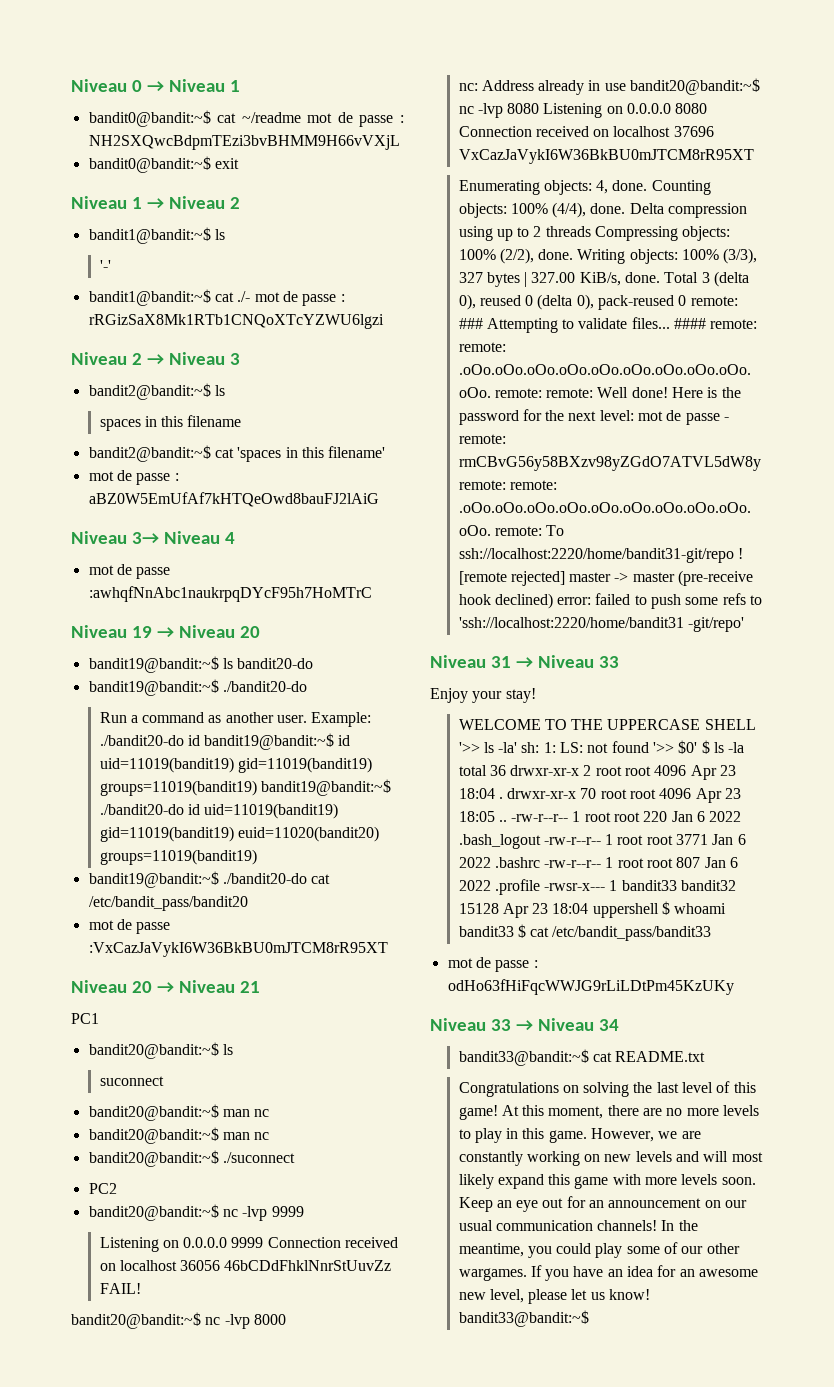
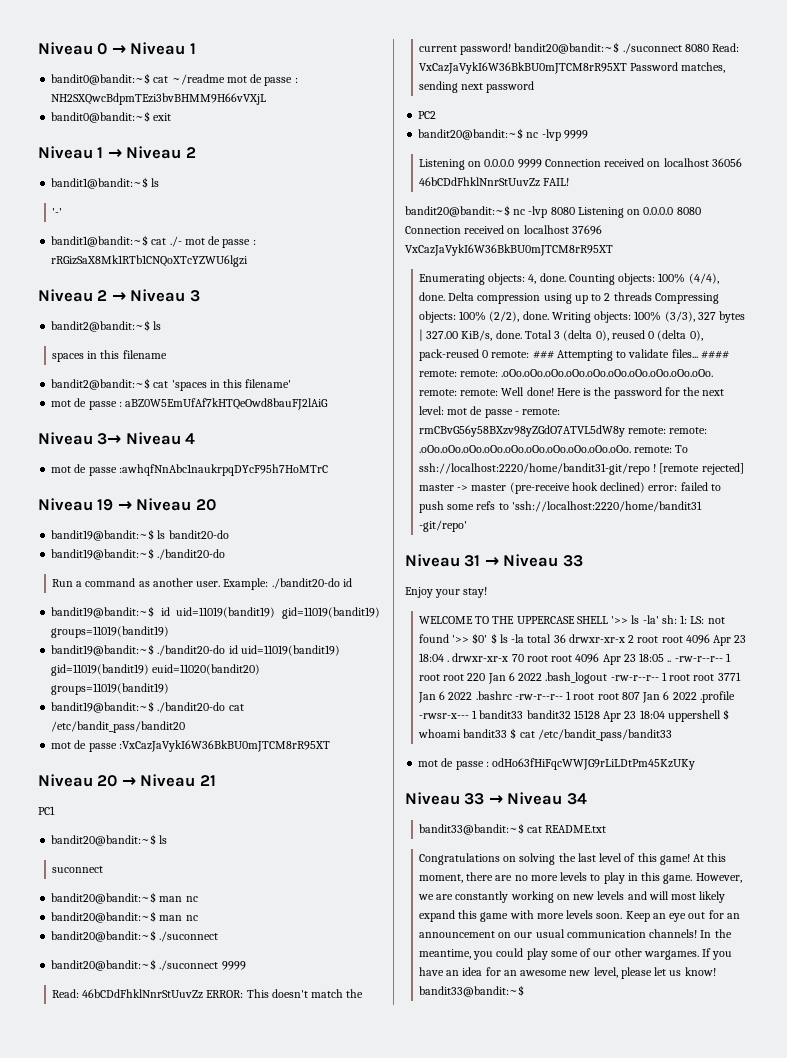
- Example: ./bandit20-do id bandit19@bandit:~$ id uid=11019(bandit19) gid=11019(bandit19) groups=11019(bandit19) bandit19@bandit:~$ ./bandit20-do id uid=11019(bandit19) gid=11019(bandit19) euid=11020(bandit20) groups=11019(bandit19)
+ Example: ./bandit20-do id
+ bandit19@bandit:~$ id uid=11019(bandit19) gid=11019(bandit19) groups=11019(bandit19)
+ bandit19@bandit:~$ ./bandit20-do id uid=11019(bandit19) gid=11019(bandit19) euid=11020(bandit20) groups=11019(bandit19)
+ bandit20@bandit:~$ ./suconnect 9999
+ Read: 46bCDdFhklNnrStUuvZz ERROR: This doesn't match the current password! bandit20@bandit:~$ ./suconnect 8080 Read: VxCazJaVykI6W36BkBU0mJTCM8rR95XT Password matches, sending next password
- bandit20@bandit:~$ nc -lvp 8000
- nc: Address already in use bandit20@bandit:~$ nc -lvp 8080 Listening on 0.0.0.0 8080 Connection received on localhost 37696 VxCazJaVykI6W36BkBU0mJTCM8rR95XT
+ bandit20@bandit:~$ nc -lvp 8080 Listening on 0.0.0.0 8080 Connection received on localhost 37696 VxCazJaVykI6W36BkBU0mJTCM8rR95XT

